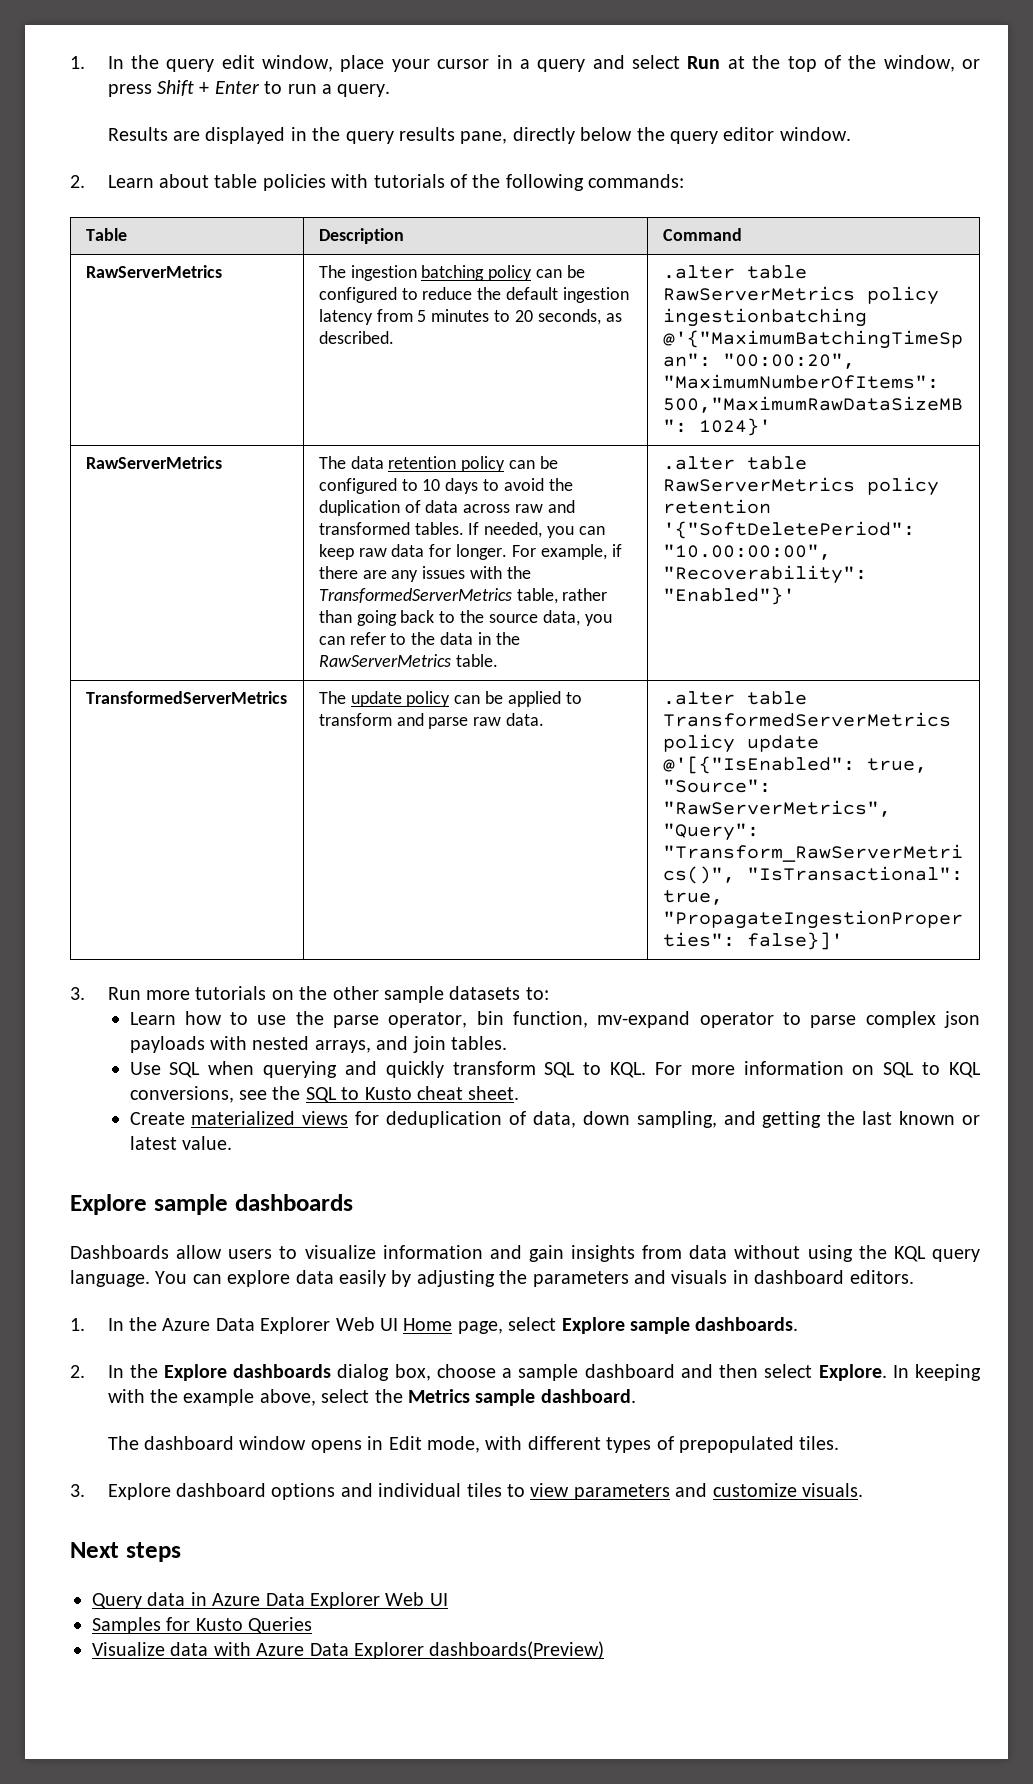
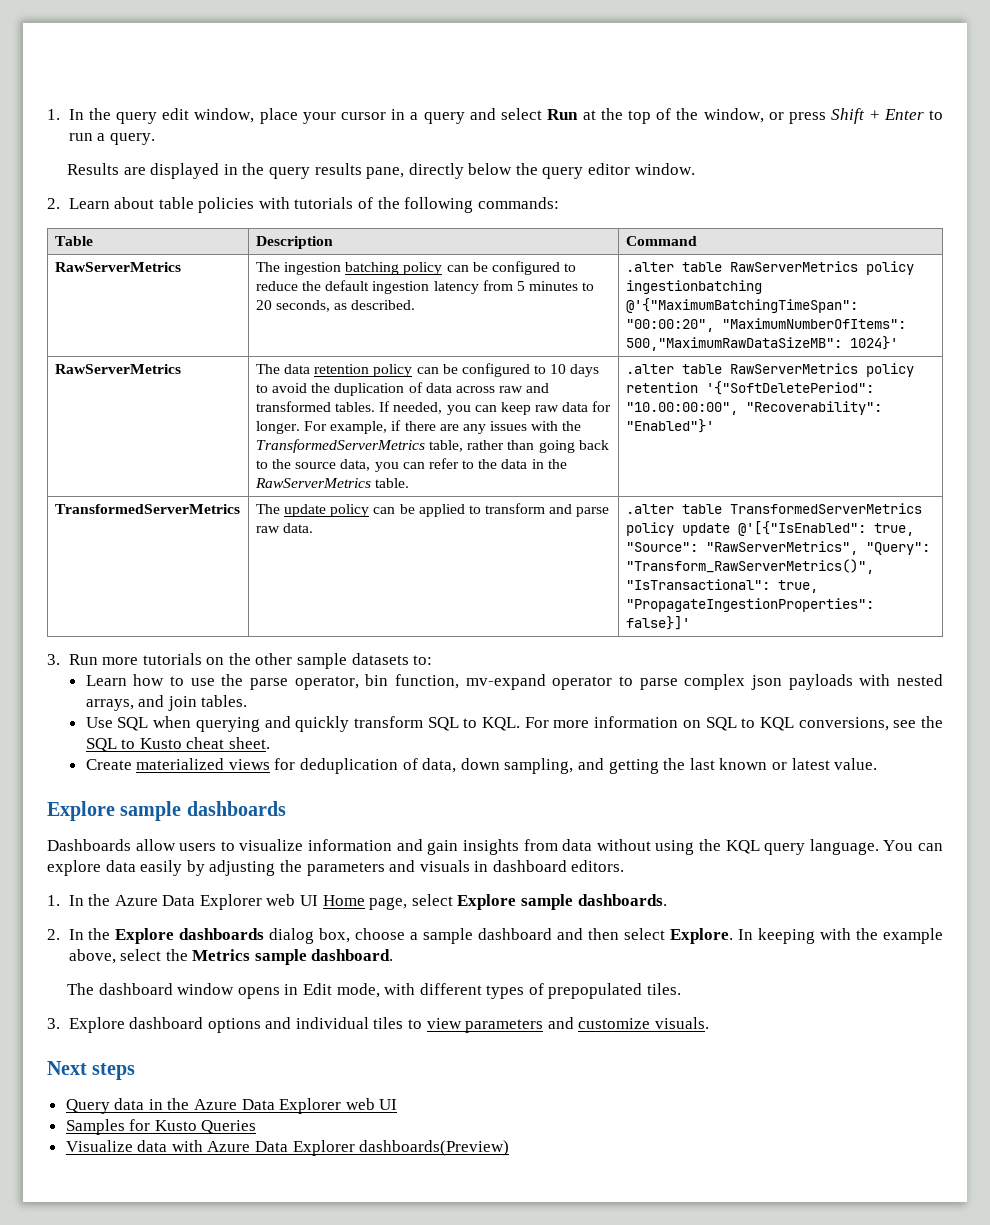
- 1. In the Azure Data Explorer Web UI Home page, select Explore sample dashboards.
+ 1. In the Azure Data Explorer web UI Home page, select Explore sample dashboards.
- Query data in Azure Data Explorer Web UI
+ Query data in the Azure Data Explorer web UI

